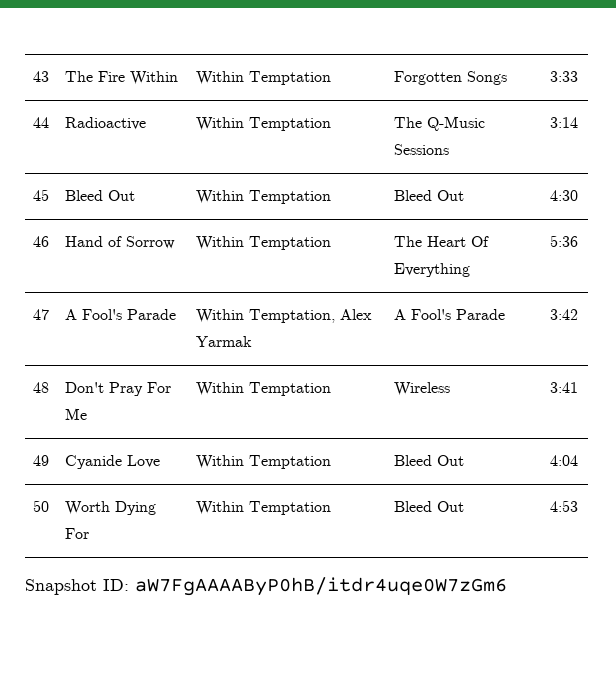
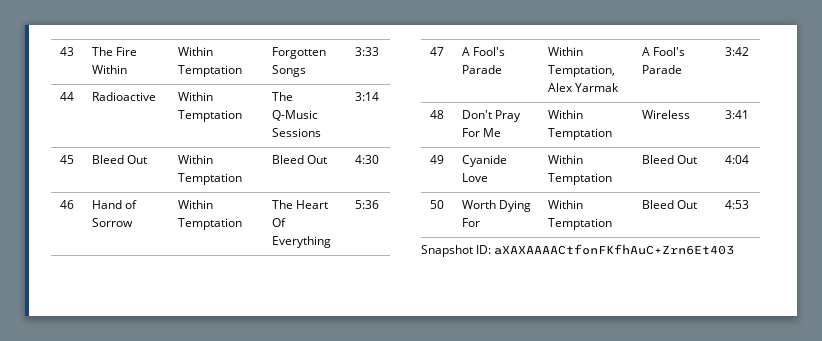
- Snapshot ID: aW7FgAAAAByP0hB/itdr4uqe0W7zGm6
+ Snapshot ID: aXAXAAAACtfonFKfhAuC+Zrn6Et403

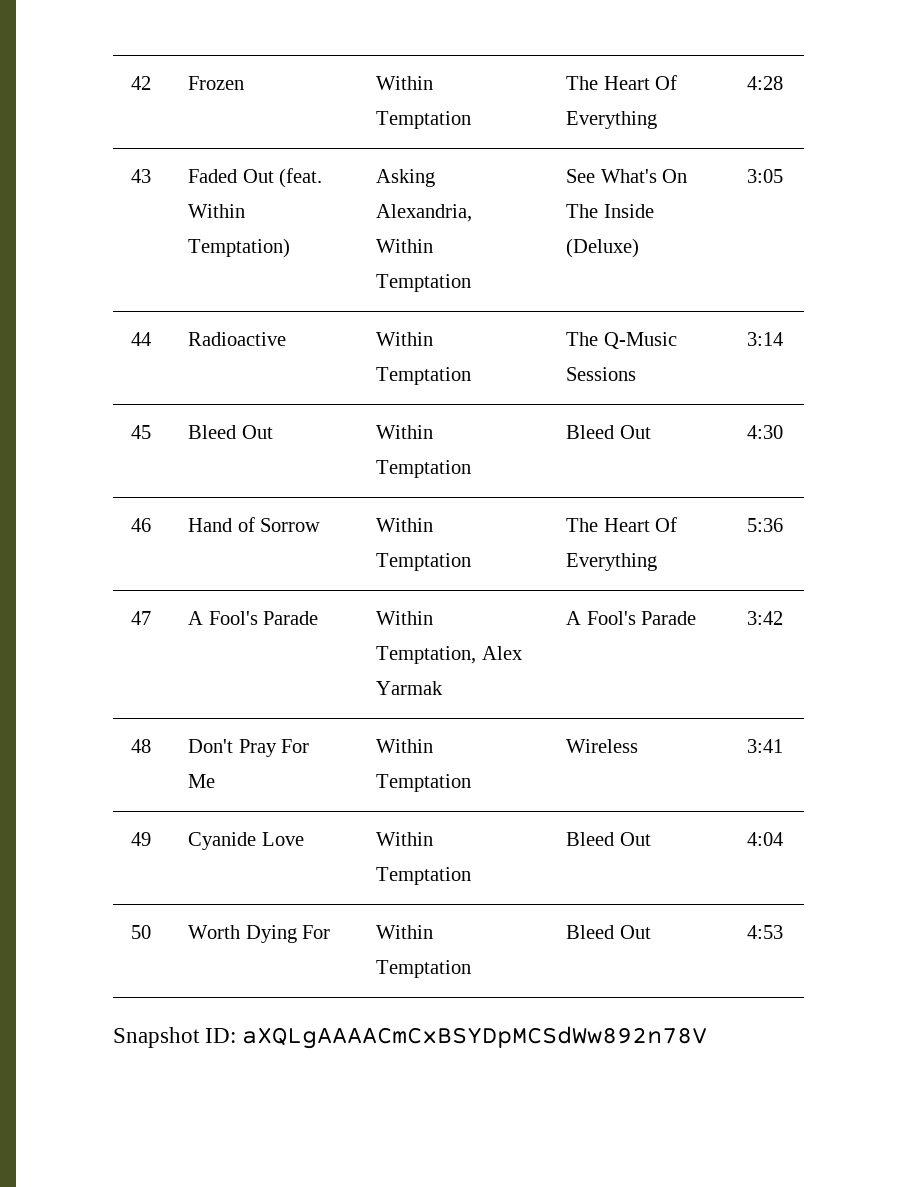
- 43 | The Fire Within | Within Temptation | Forgotten Songs | 3:33
+ 42 | Frozen | Within Temptation | The Heart Of Everything | 4:28
+ 43 | Faded Out (feat. Within Temptation) | Asking Alexandria, Within Temptation | See What's On The Inside (Deluxe) | 3:05
- Snapshot ID: aXAXAAAACtfonFKfhAuC+Zrn6Et403
+ Snapshot ID: aXQLgAAAACmCxBSYDpMCSdWw892n78V

